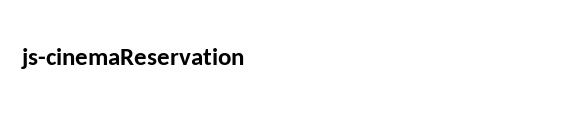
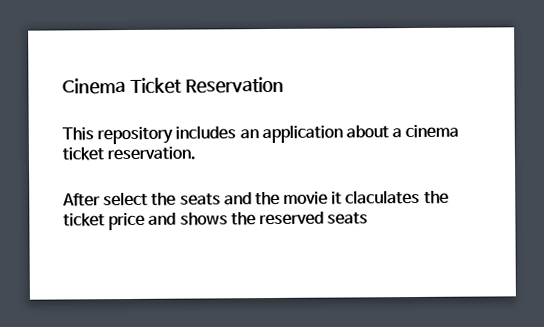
- js-cinemaReservation
+ Cinema Ticket Reservation
+ This repository includes an application about a cinema ticket reservation.
+ After select the seats and the movie it claculates the ticket price and shows the reserved seats

